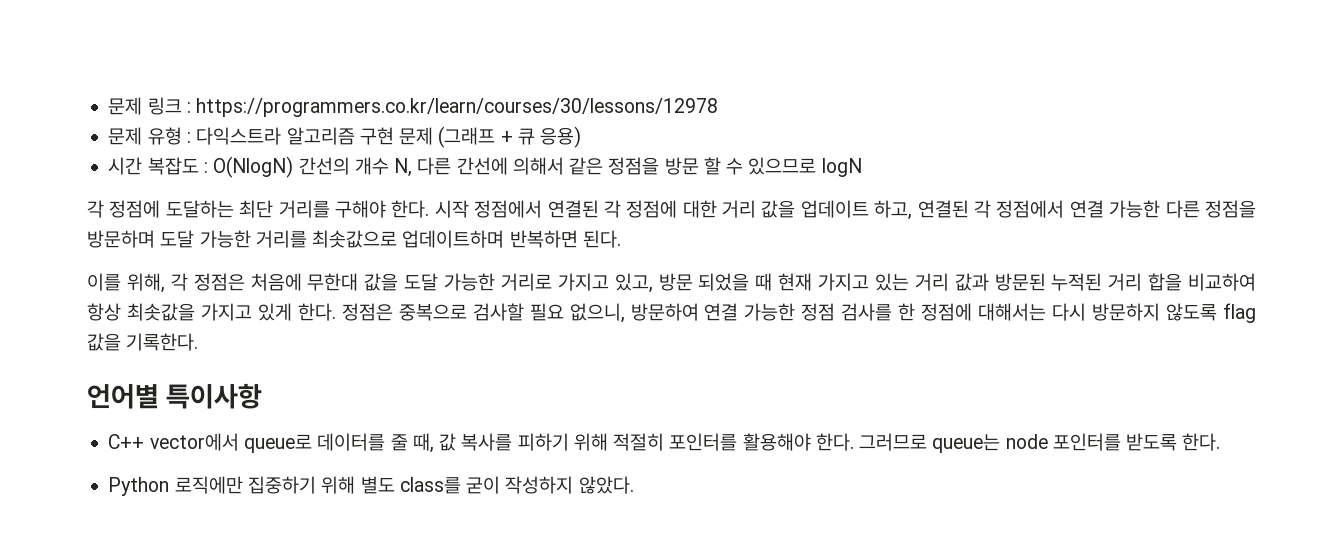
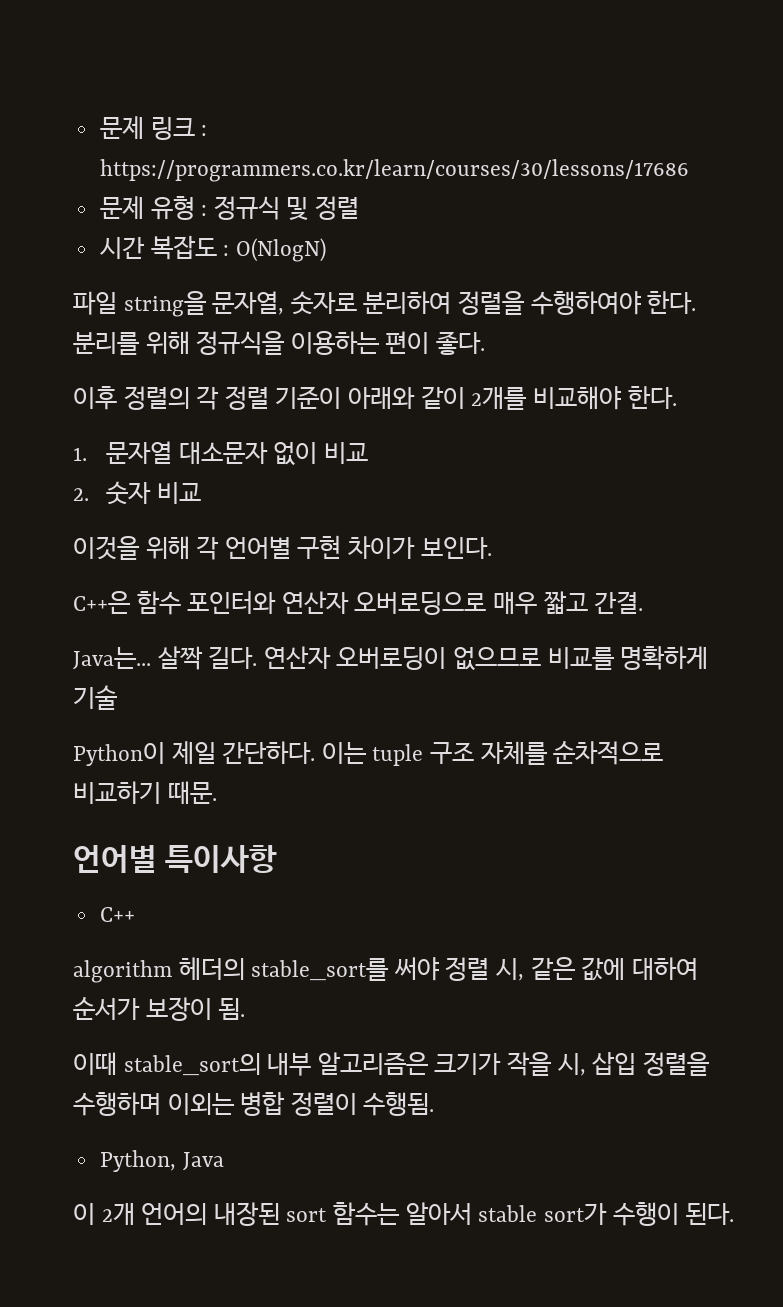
- 문제 링크 : https://programmers.co.kr/learn/courses/30/lessons/12978
+ 문제 링크 : https://programmers.co.kr/learn/courses/30/lessons/17686
- 문제 유형 : 다익스트라 알고리즘 구현 문제 (그래프 + 큐 응용)
- 시간 복잡도 : O(NlogN) 간선의 개수 N, 다른 간선에 의해서 같은 정점을 방문 할 수 있으므로 logN
- 각 정점에 도달하는 최단 거리를 구해야 한다. 시작 정점에서 연결된 각 정점에 대한 거리 값을 업데이트 하고, 연결된 각 정점에서 연결 가능한 다른 정점을 방문하며 도달 가능한 거리를 최솟값으로 업데이트하며 반복하면 된다.
- 이를 위해, 각 정점은 처음에 무한대 값을 도달 가능한 거리로 가지고 있고, 방문 되었을 때 현재 가지고 있는 거리 값과 방문된 누적된 거리 합을 비교하여 항상 최솟값을 가지고 있게 한다. 정점은 중복으로 검사할 필요 없으니, 방문하여 연결 가능한 정점 검사를 한 정점에 대해서는 다시 방문하지 않도록 flag 값을 기록한다.
+ 문제 유형 : 정규식 및 정렬
+ 시간 복잡도 : O(NlogN)
+ 파일 string을 문자열, 숫자로 분리하여 정렬을 수행하여야 한다. 분리를 위해 정규식을 이용하는 편이 좋다.
+ 이후 정렬의 각 정렬 기준이 아래와 같이 2개를 비교해야 한다.
+ 1. 문자열 대소문자 없이 비교
+ 2. 숫자 비교
+ 이것을 위해 각 언어별 구현 차이가 보인다.
+ C++은 함수 포인터와 연산자 오버로딩으로 매우 짧고 간결.
+ Java는... 살짝 길다. 연산자 오버로딩이 없으므로 비교를 명확하게 기술
+ Python이 제일 간단하다. 이는 tuple 구조 자체를 순차적으로 비교하기 때문.
  언어별 특이사항
- C++ vector에서 queue로 데이터를 줄 때, 값 복사를 피하기 위해 적절히 포인터를 활용해야 한다. 그러므로 queue는 node 포인터를 받도록 한다.
- Python 로직에만 집중하기 위해 별도 class를 굳이 작성하지 않았다.
+ C++
+ algorithm 헤더의 stable_sort를 써야 정렬 시, 같은 값에 대하여 순서가 보장이 됨.
+ 이때 stable_sort의 내부 알고리즘은 크기가 작을 시, 삽입 정렬을 수행하며 이외는 병합 정렬이 수행됨.
+ Python, Java
+ 이 2개 언어의 내장된 sort 함수는 알아서 stable sort가 수행이 된다.

